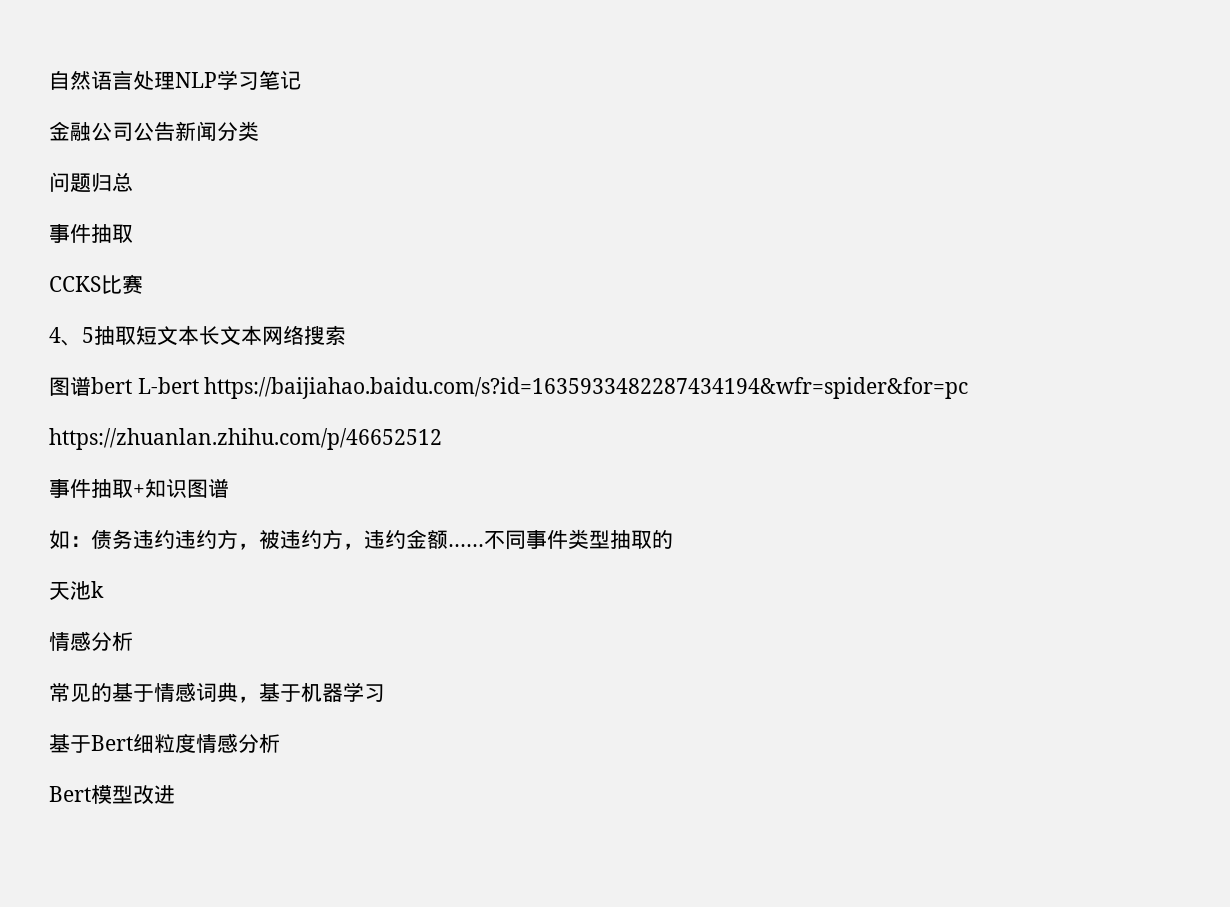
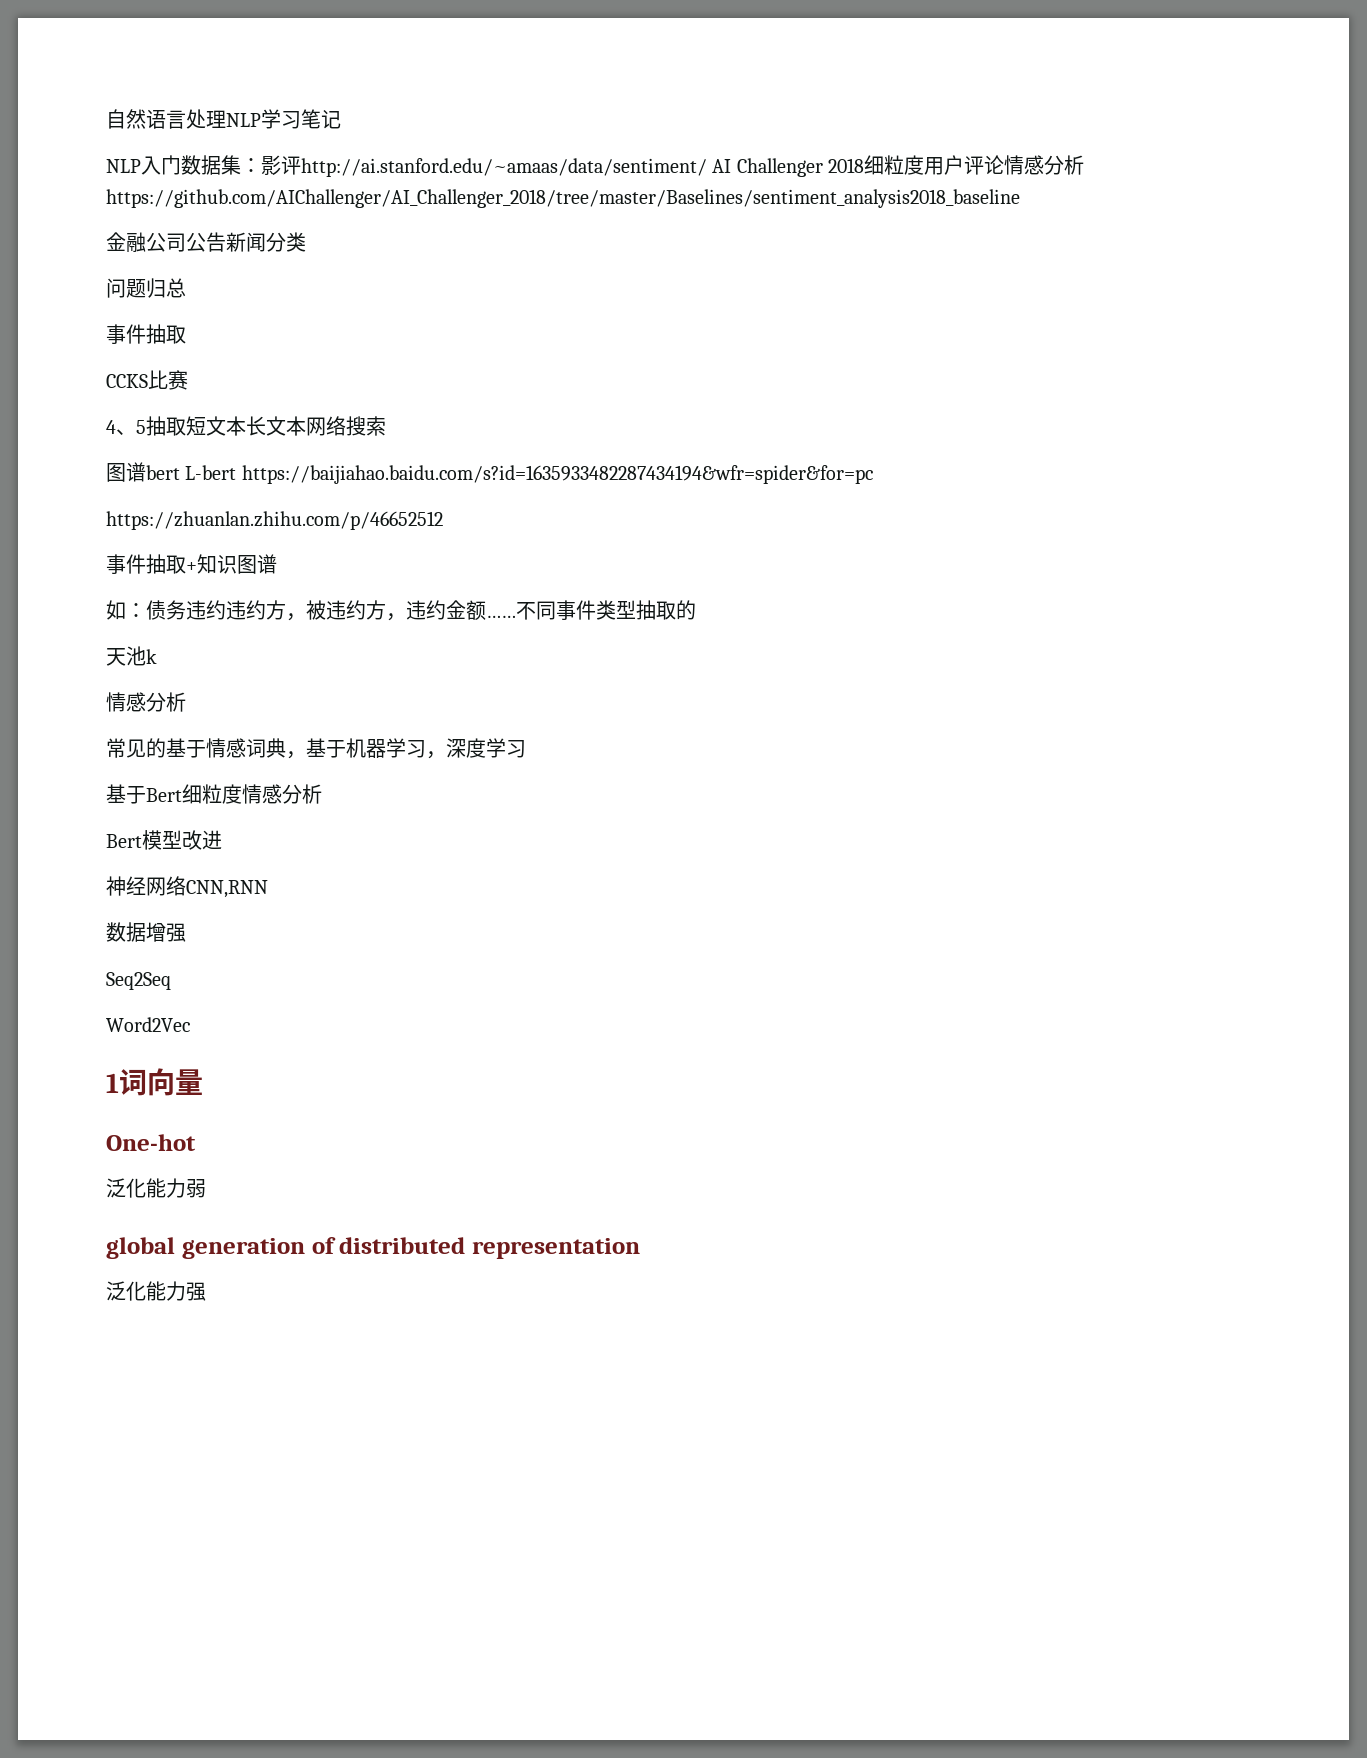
+ NLP入门数据集：影评http://ai.stanford.edu/~amaas/data/sentiment/ AI Challenger 2018细粒度用户评论情感分析https://github.com/AIChallenger/AI_Challenger_2018/tree/master/Baselines/sentiment_analysis2018_baseline
- 常见的基于情感词典，基于机器学习
+ 常见的基于情感词典，基于机器学习，深度学习
+ 神经网络CNN,RNN
+ 数据增强
+ Seq2Seq
+ Word2Vec
+ 1词向量
+ One-hot
+ 泛化能力弱
+ global generation of distributed representation
+ 泛化能力强

